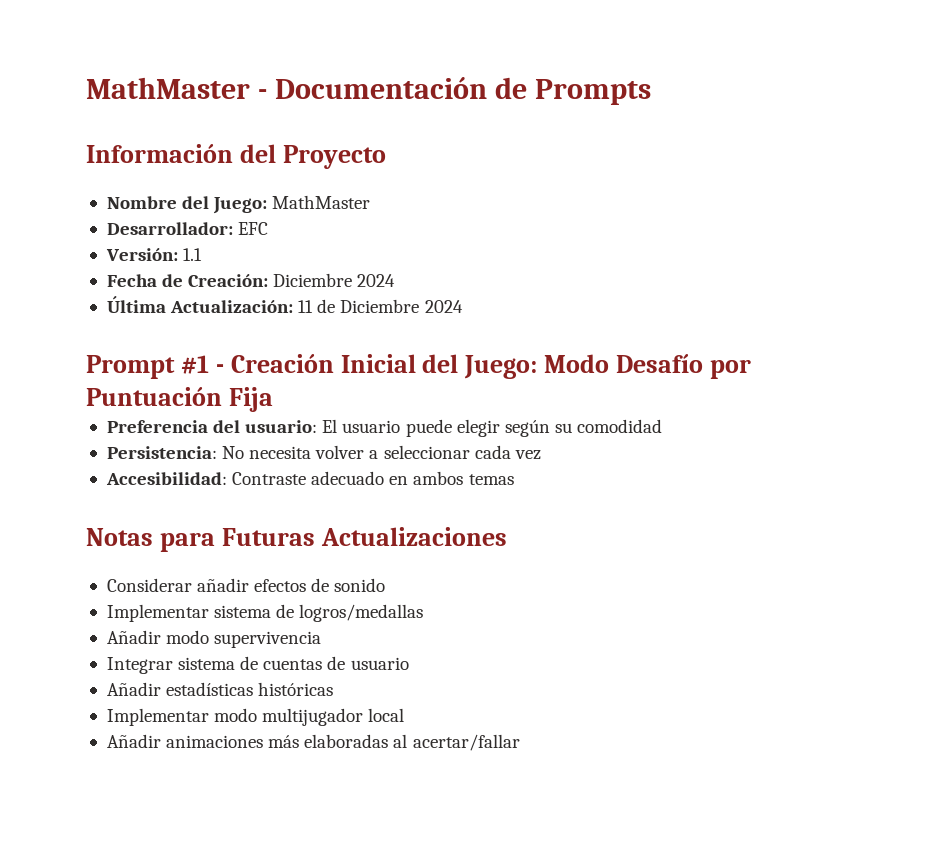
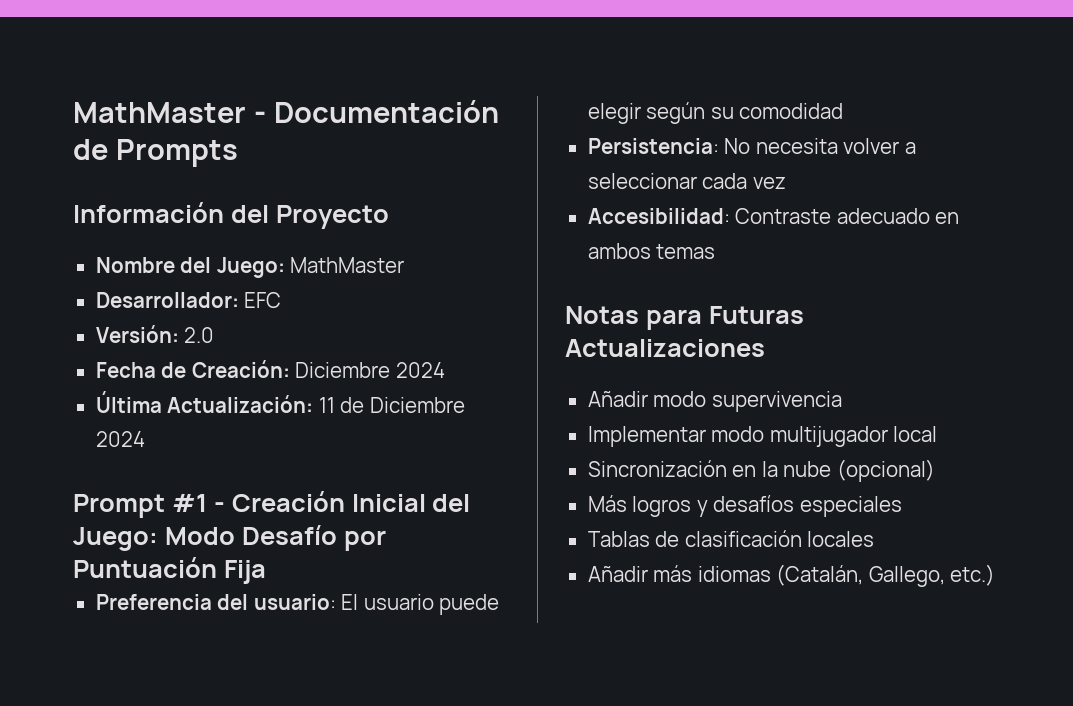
- Versión: 1.1
+ Versión: 2.0
- Considerar añadir efectos de sonido
- Implementar sistema de logros/medallas
  Añadir modo supervivencia
- Integrar sistema de cuentas de usuario
- Añadir estadísticas históricas
  Implementar modo multijugador local
- Añadir animaciones más elaboradas al acertar/fallar
+ Sincronización en la nube (opcional)
+ Más logros y desafíos especiales
+ Tablas de clasificación locales
+ Añadir más idiomas (Catalán, Gallego, etc.)

